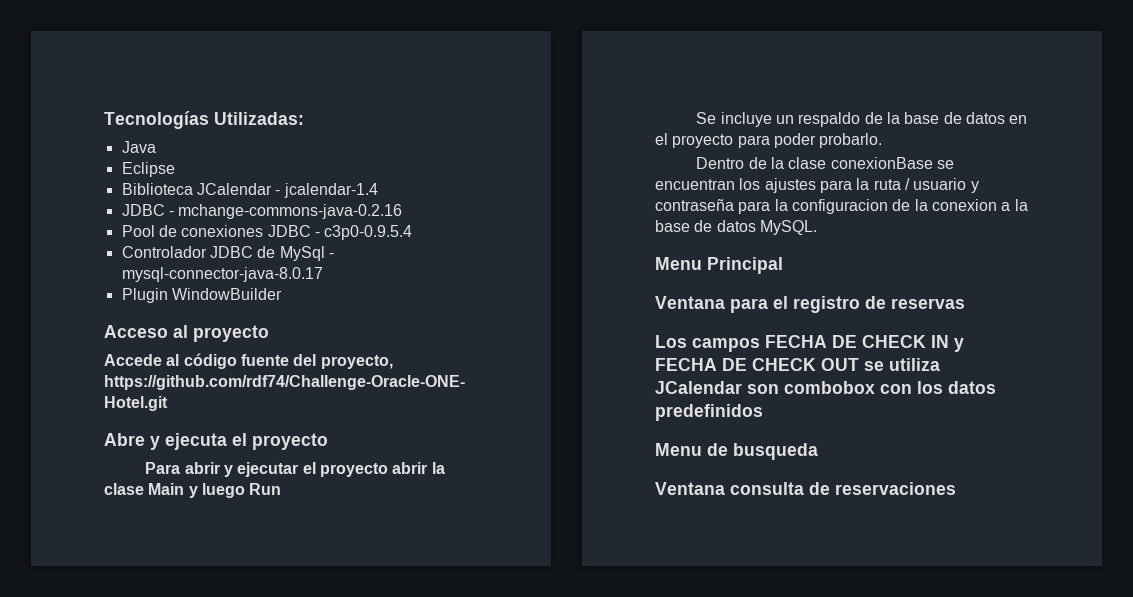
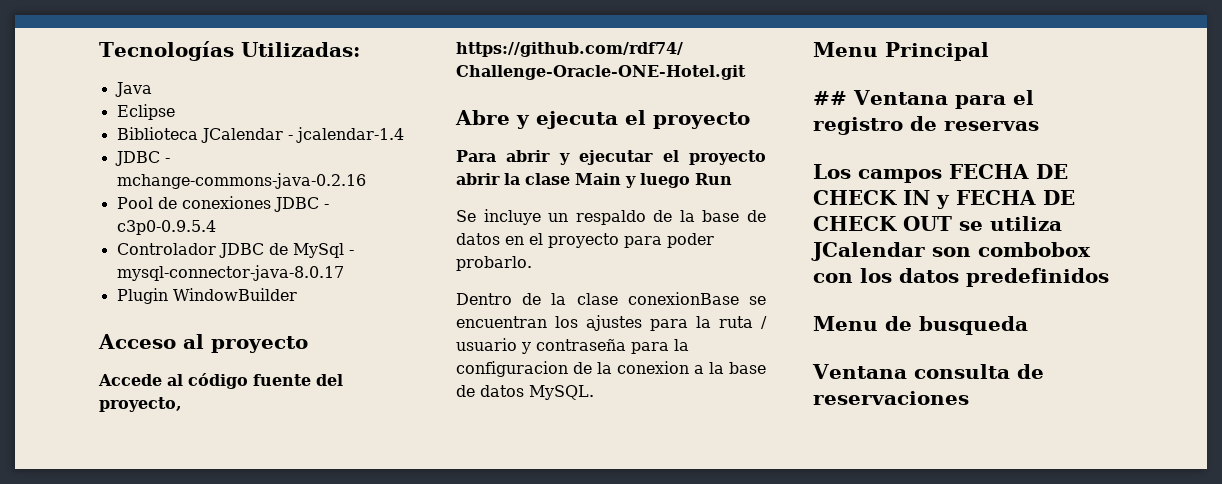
- Ventana para el registro de reservas
+ ## Ventana para el registro de reservas

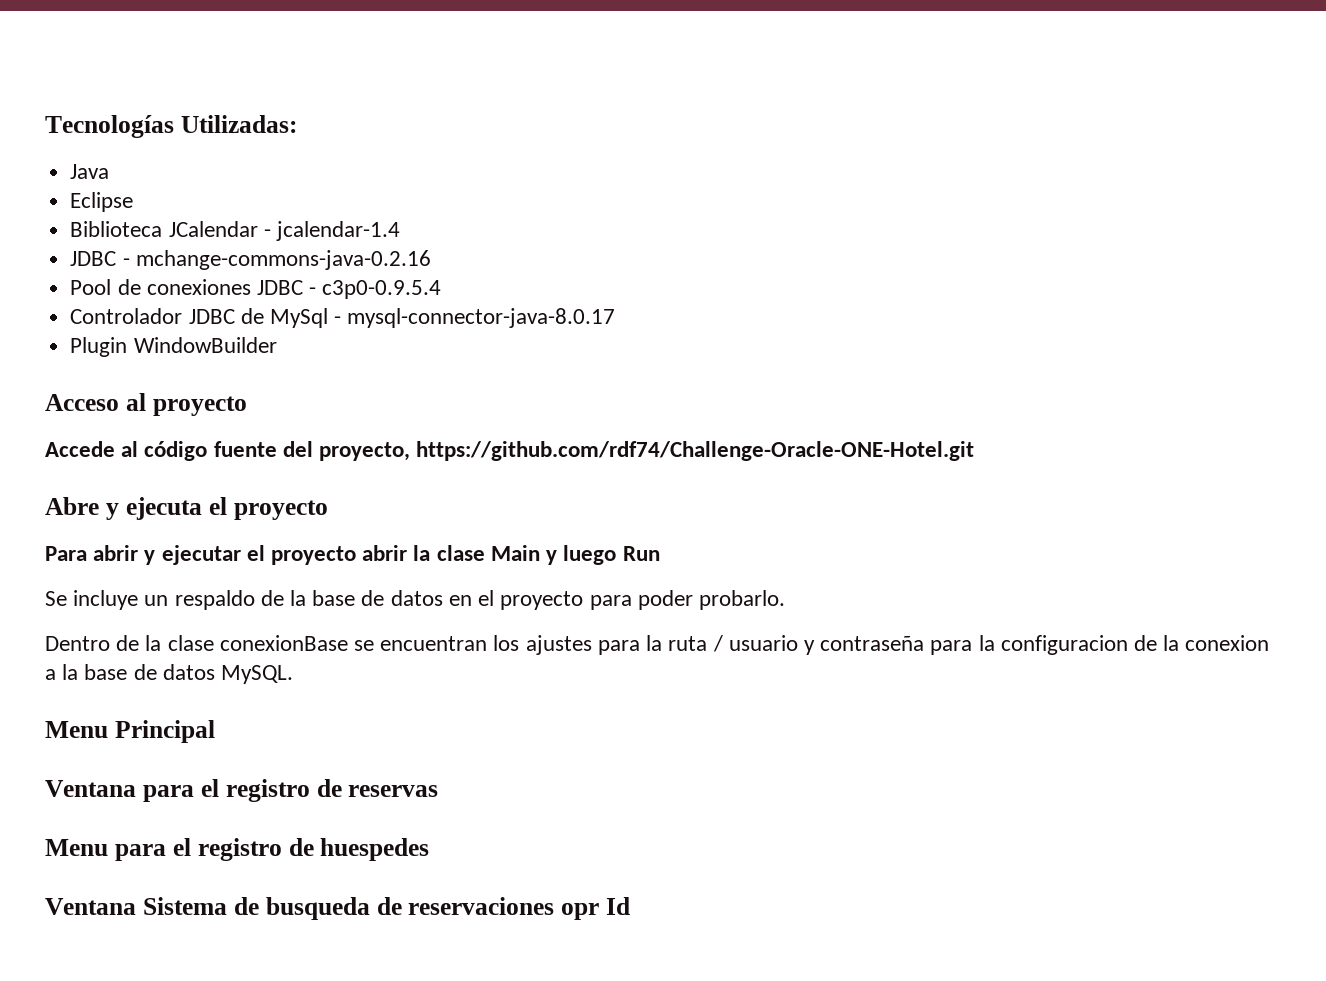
- ## Ventana para el registro de reservas
+ Ventana para el registro de reservas
- Los campos FECHA DE CHECK IN y FECHA DE CHECK OUT se utiliza JCalendar son combobox con los datos predefinidos
- Menu de busqueda
- Ventana consulta de reservaciones
+ Menu para el registro de huespedes
+ Ventana Sistema de busqueda de reservaciones opr Id

